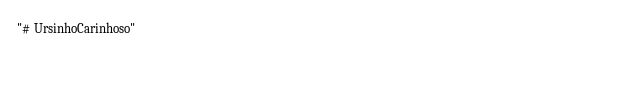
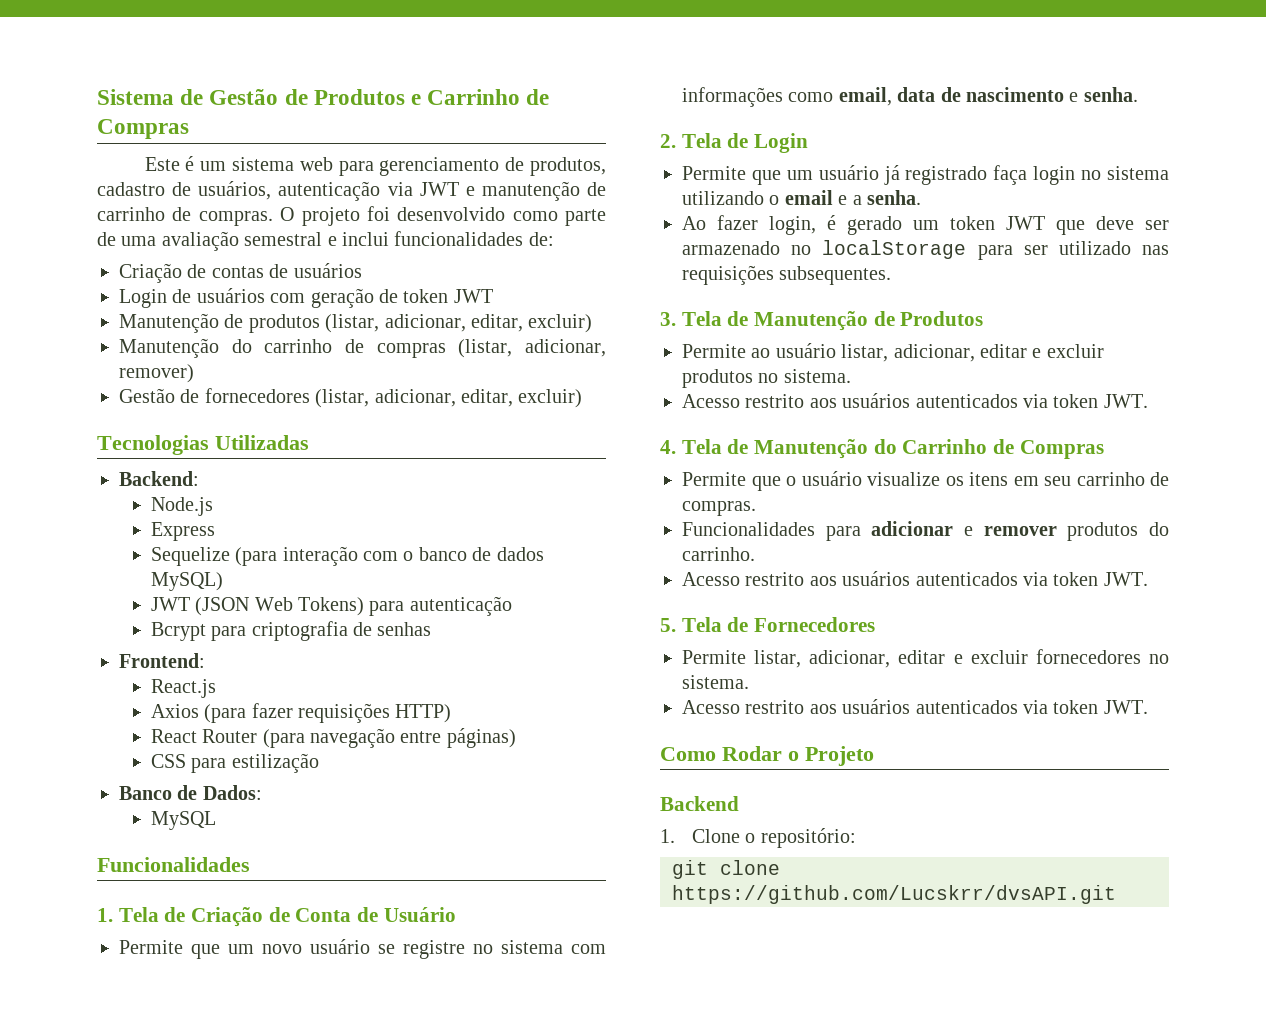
- "# UrsinhoCarinhoso"
+ Sistema de Gestão de Produtos e Carrinho de Compras
+ Este é um sistema web para gerenciamento de produtos, cadastro de usuários, autenticação via JWT e manutenção de carrinho de compras. O projeto foi desenvolvido como parte de uma avaliação semestral e inclui funcionalidades de:
+ Criação de contas de usuários
+ Login de usuários com geração de token JWT
+ Manutenção de produtos (listar, adicionar, editar, excluir)
+ Manutenção do carrinho de compras (listar, adicionar, remover)
+ Gestão de fornecedores (listar, adicionar, editar, excluir)
+ Tecnologias Utilizadas
+ Backend:
+ Node.js
+ Express
+ Sequelize (para interação com o banco de dados MySQL)
+ JWT (JSON Web Tokens) para autenticação
+ Bcrypt para criptografia de senhas
+ Frontend:
+ React.js
+ Axios (para fazer requisições HTTP)
+ React Router (para navegação entre páginas)
+ CSS para estilização
+ Banco de Dados:
+ MySQL
+ Funcionalidades
+ 1. Tela de Criação de Conta de Usuário
+ Permite que um novo usuário se registre no sistema com informações como email, data de nascimento e senha.
+ 2. Tela de Login
+ Permite que um usuário já registrado faça login no sistema utilizando o email e a senha.
+ Ao fazer login, é gerado um token JWT que deve ser armazenado no localStorage para ser utilizado nas requisições subsequentes.
+ 3. Tela de Manutenção de Produtos
+ Permite ao usuário listar, adicionar, editar e excluir produtos no sistema.
+ Acesso restrito aos usuários autenticados via token JWT.
+ 4. Tela de Manutenção do Carrinho de Compras
+ Permite que o usuário visualize os itens em seu carrinho de compras.
+ Funcionalidades para adicionar e remover produtos do carrinho.
+ Acesso restrito aos usuários autenticados via token JWT.
+ 5. Tela de Fornecedores
+ Permite listar, adicionar, editar e excluir fornecedores no sistema.
+ Acesso restrito aos usuários autenticados via token JWT.
+ Como Rodar o Projeto
+ Backend
+ 1. Clone o repositório:
+ git clone https://github.com/Lucskrr/dvsAPI.git

